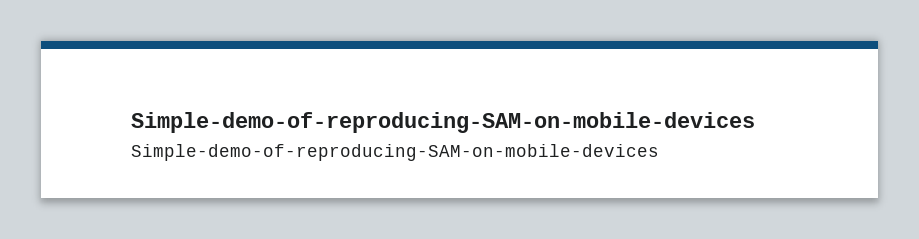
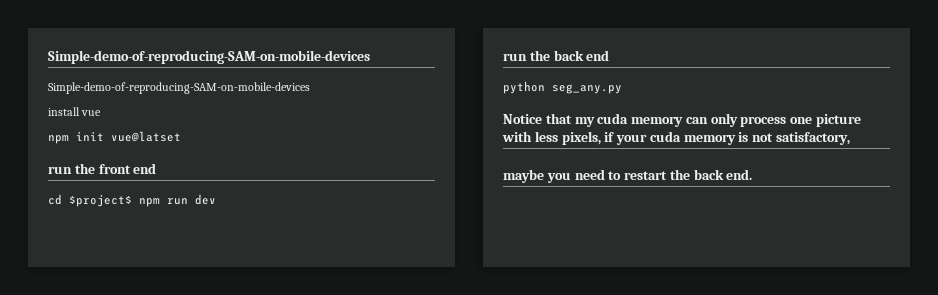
+ install vue
+ npm init vue@latset
+ run the front end
+ cd $project$ npm run dev
+ run the back end
+ python seg_any.py
+ Notice that my cuda memory can only process one picture with less pixels, if your cuda memory is not satisfactory,
+ maybe you need to restart the back end.

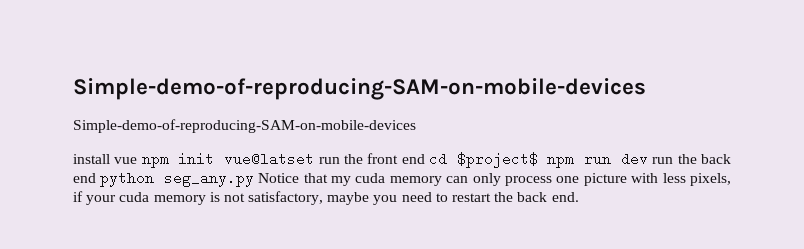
- install vue
- npm init vue@latset
- run the front end
- cd $project$ npm run dev
- run the back end
- python seg_any.py
- Notice that my cuda memory can only process one picture with less pixels, if your cuda memory is not satisfactory,
- maybe you need to restart the back end.
+ install vue npm init vue@latset run the front end cd $project$ npm run dev run the back end python seg_any.py Notice that my cuda memory can only process one picture with less pixels, if your cuda memory is not satisfactory, maybe you need to restart the back end.

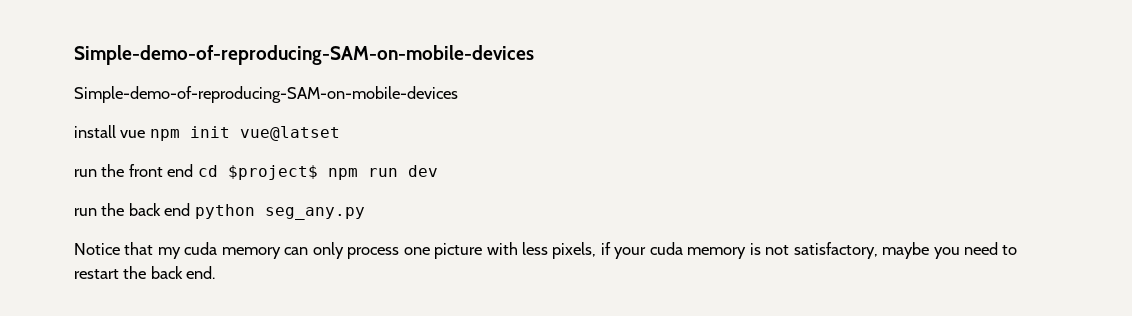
- install vue npm init vue@latset run the front end cd $project$ npm run dev run the back end python seg_any.py Notice that my cuda memory can only process one picture with less pixels, if your cuda memory is not satisfactory, maybe you need to restart the back end.
+ install vue npm init vue@latset
+ run the front end cd $project$ npm run dev
+ run the back end python seg_any.py
+ Notice that my cuda memory can only process one picture with less pixels, if your cuda memory is not satisfactory, maybe you need to restart the back end.

